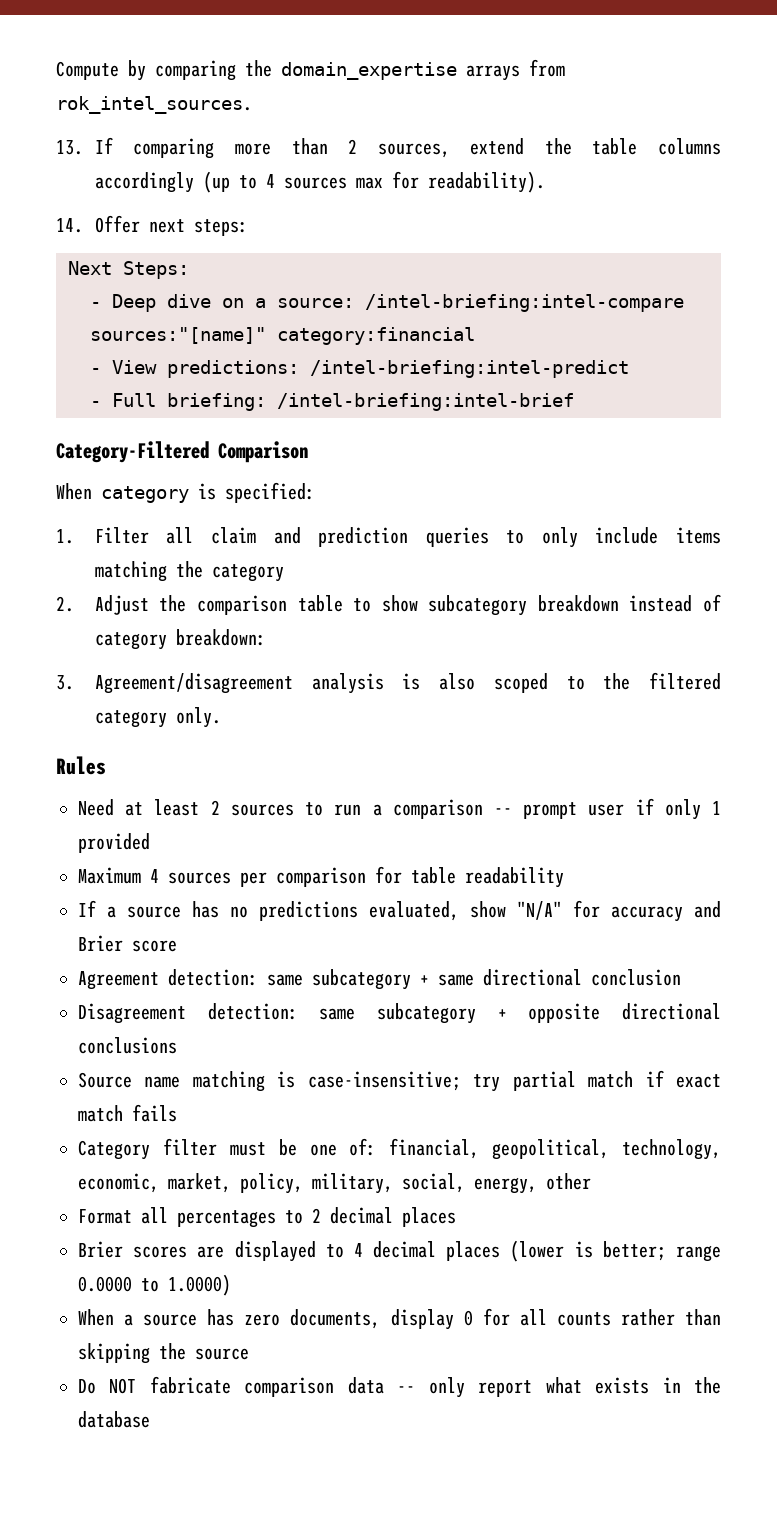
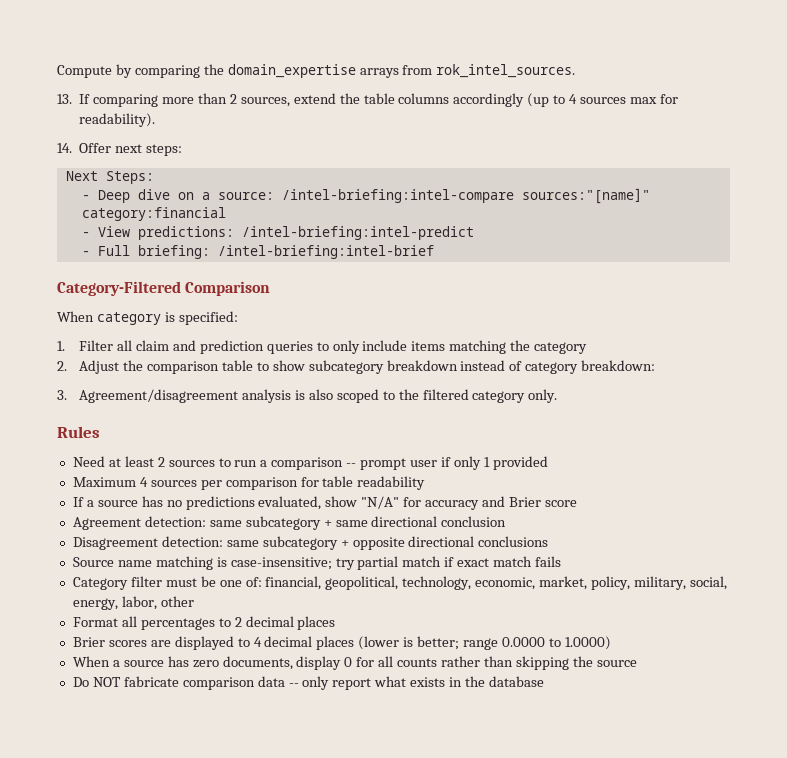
- Category filter must be one of: financial, geopolitical, technology, economic, market, policy, military, social, energy, other
+ Category filter must be one of: financial, geopolitical, technology, economic, market, policy, military, social, energy, labor, other

